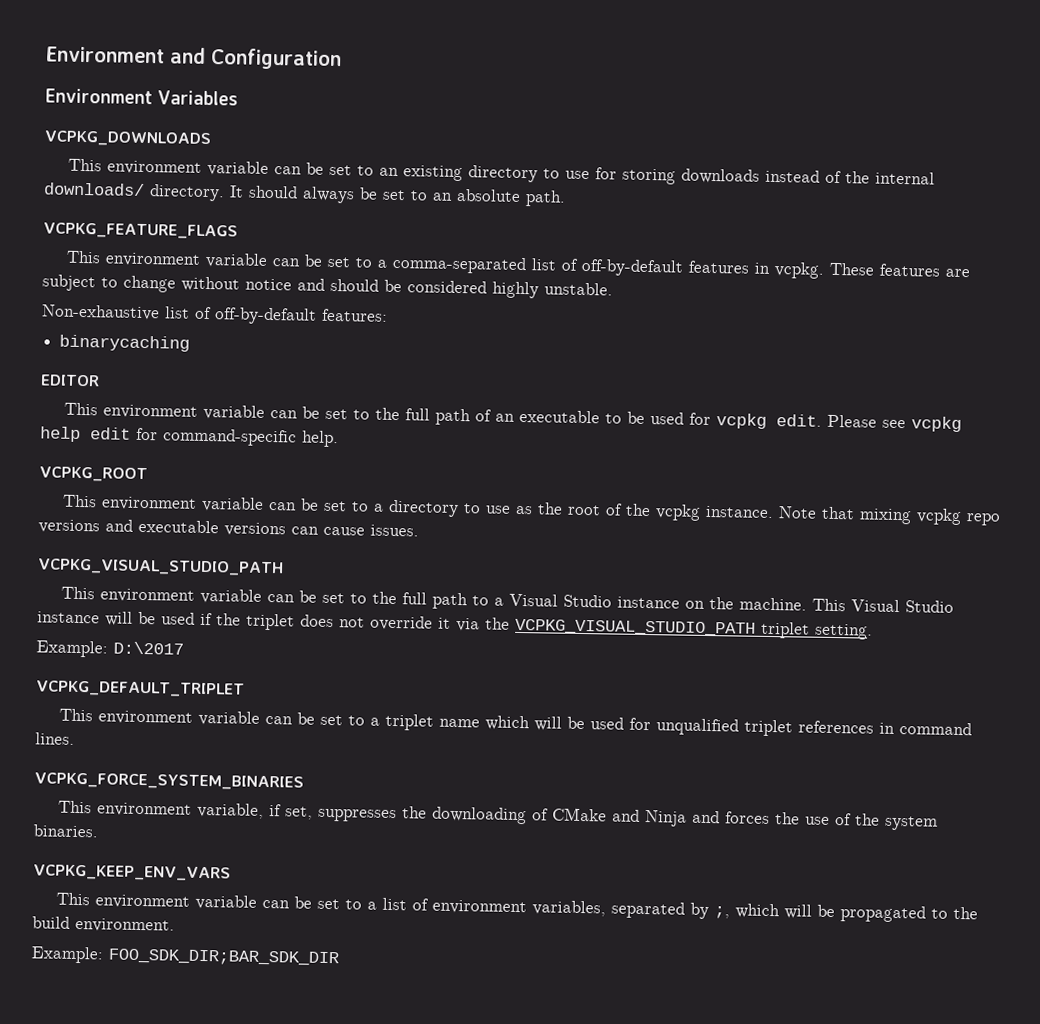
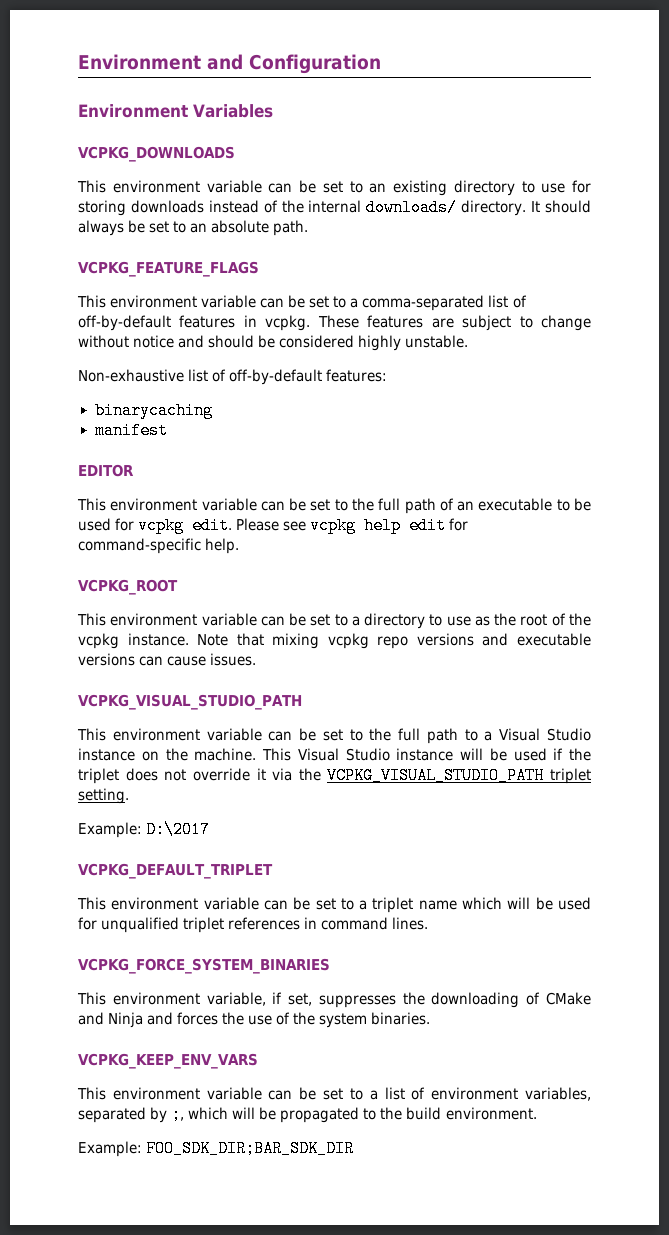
+ manifest

